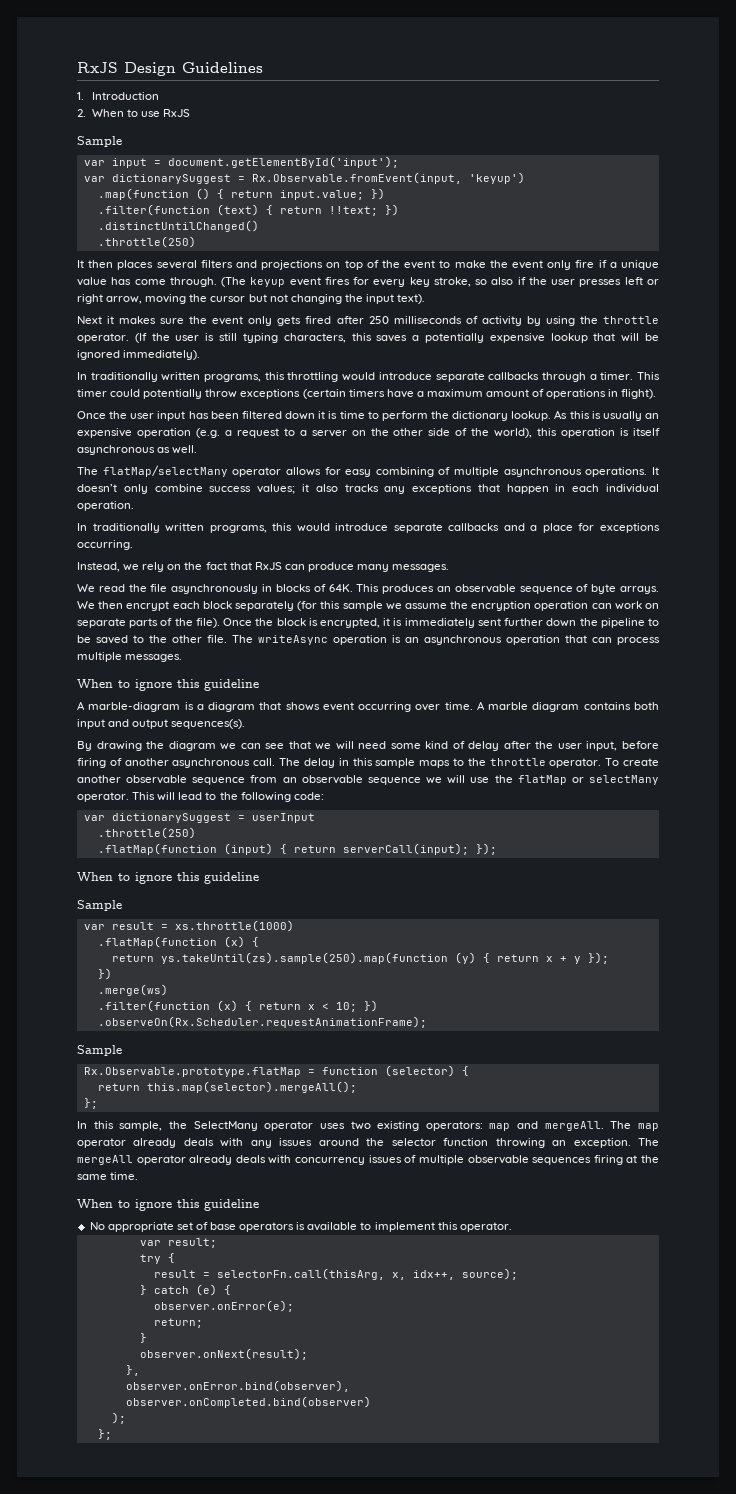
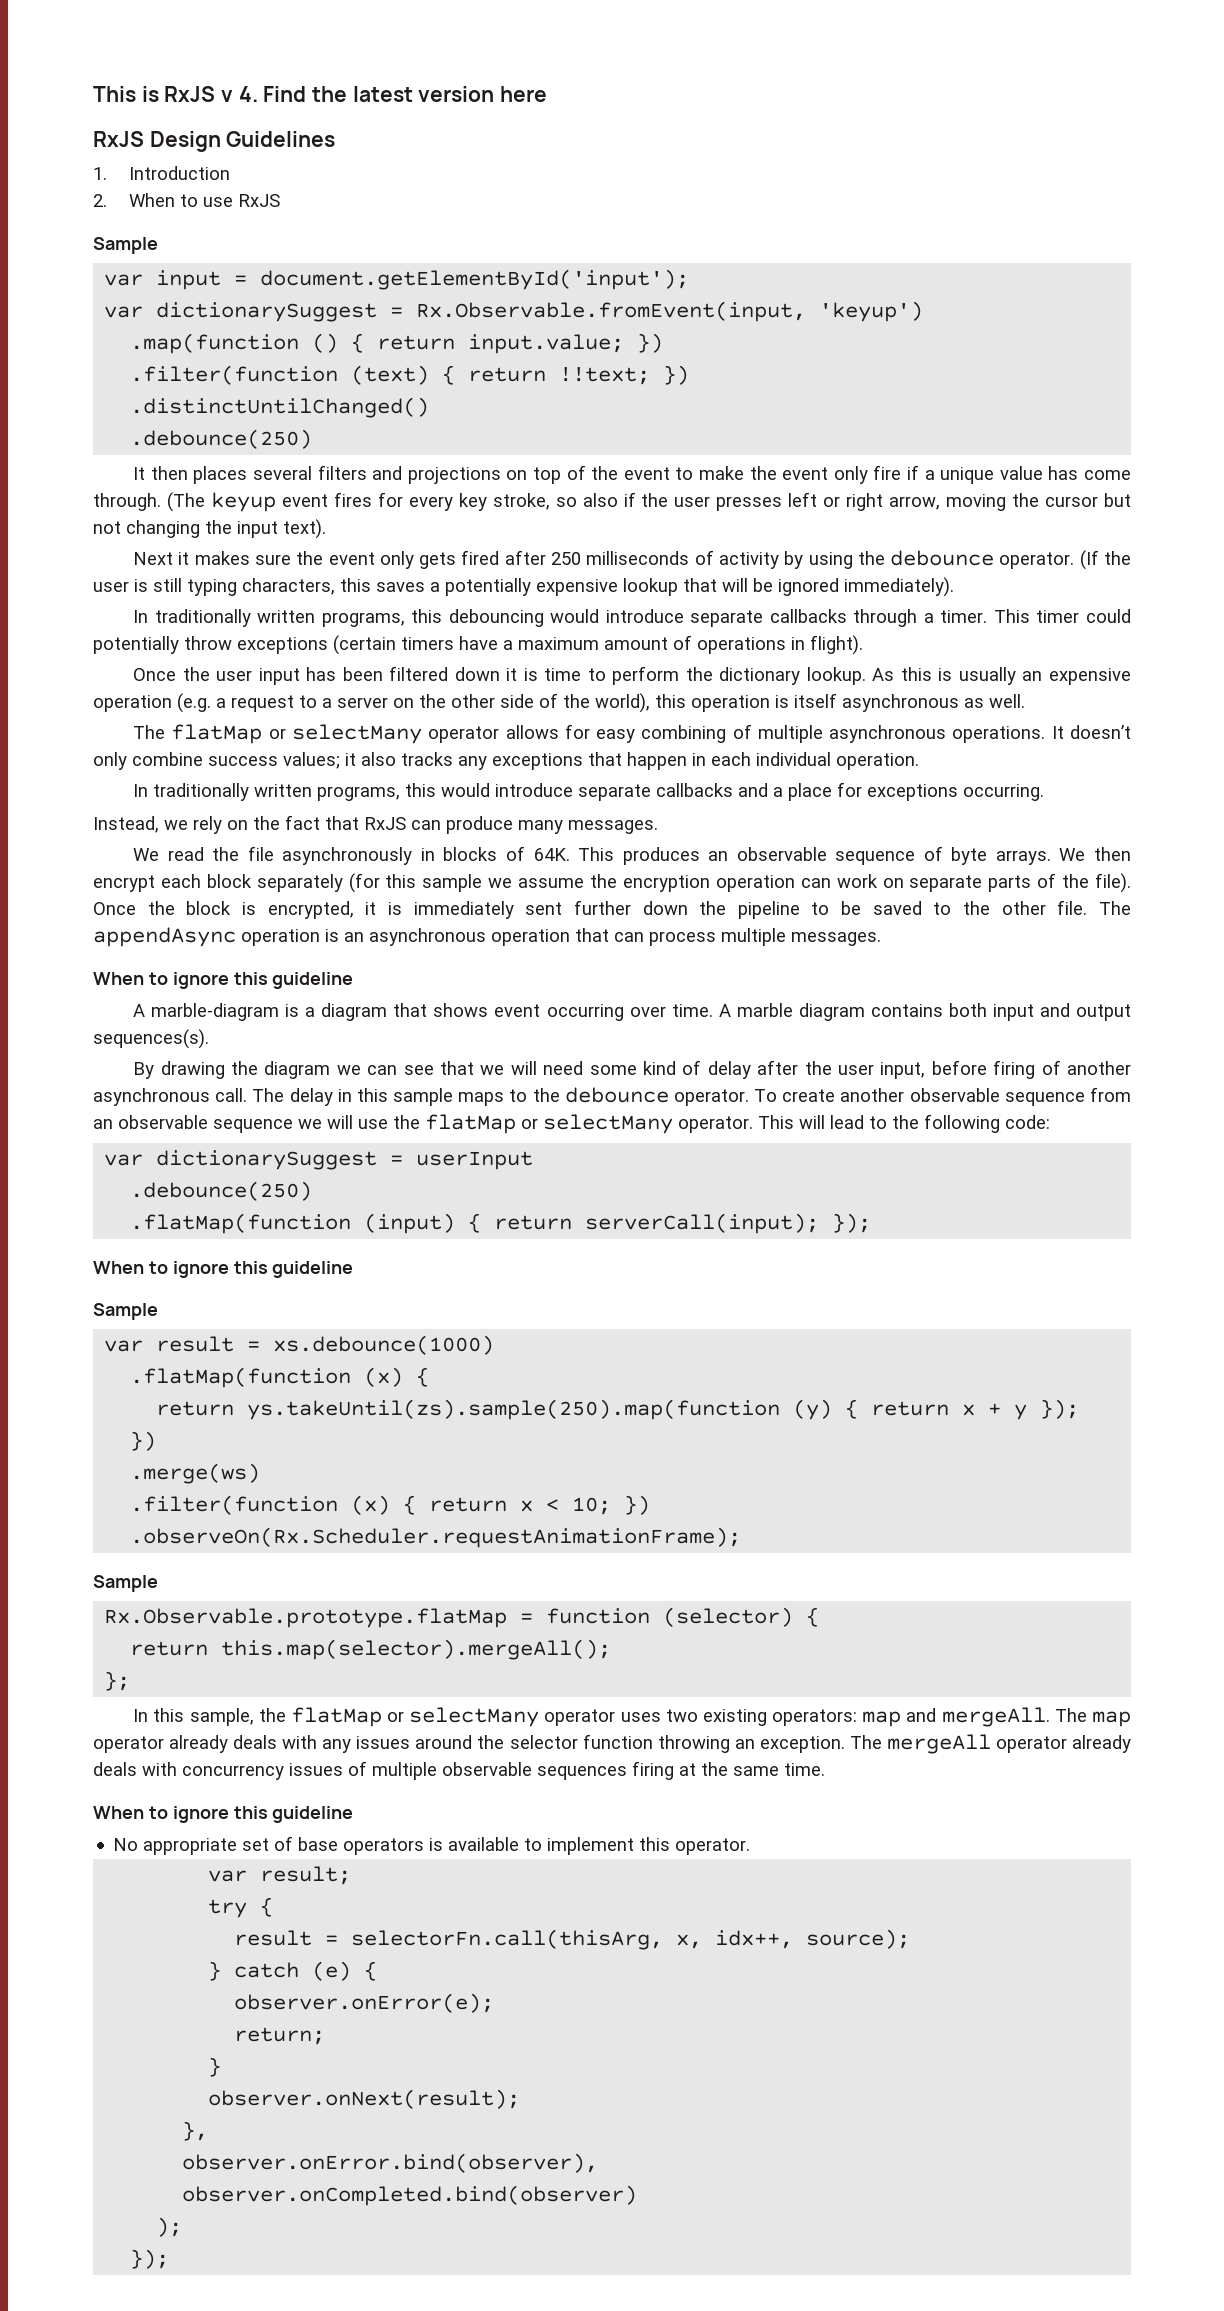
+ This is RxJS v 4. Find the latest version here
  .distinctUntilChanged()
- .throttle(250)
+ .debounce(250)
- Next it makes sure the event only gets fired after 250 milliseconds of activity by using the throttle operator.
+ Next it makes sure the event only gets fired after 250 milliseconds of activity by using the debounce operator.
- In traditionally written programs, this throttling would introduce separate callbacks through a timer.
+ In traditionally written programs, this debouncing would introduce separate callbacks through a timer.
- The flatMap/selectMany operator allows for easy combining of multiple asynchronous operations.
+ The flatMap or selectMany operator allows for easy combining of multiple asynchronous operations.
- The writeAsync operation is an asynchronous operation that can process multiple messages.
+ The appendAsync operation is an asynchronous operation that can process multiple messages.
- The delay in this sample maps to the throttle operator.
+ The delay in this sample maps to the debounce operator.
  var dictionarySuggest = userInput
- .throttle(250)
+ .debounce(250)
- var result = xs.throttle(1000)
+ var result = xs.debounce(1000)
- In this sample, the SelectMany operator uses two existing operators: map and mergeAll.
+ In this sample, the flatMap or selectMany operator uses two existing operators: map and mergeAll.
  );
- };
+ });

